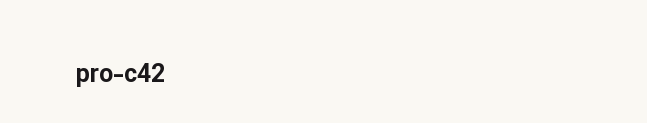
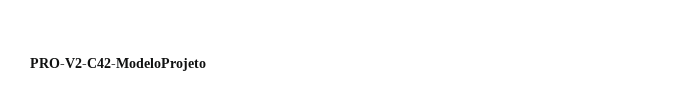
- pro-c42
+ PRO-V2-C42-ModeloProjeto

